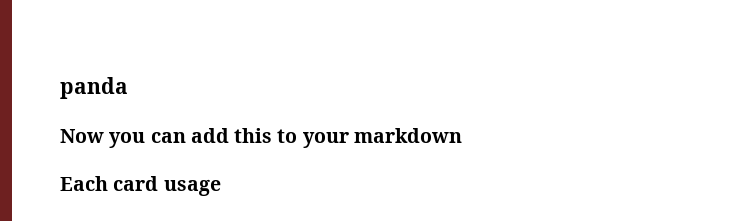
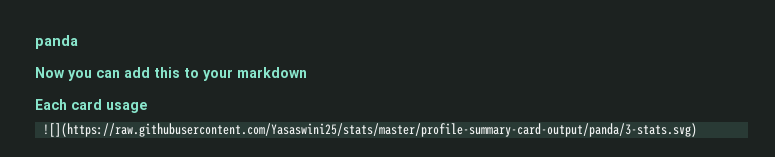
+ ![](https://raw.githubusercontent.com/Yasaswini25/stats/master/profile-summary-card-output/panda/3-stats.svg)

